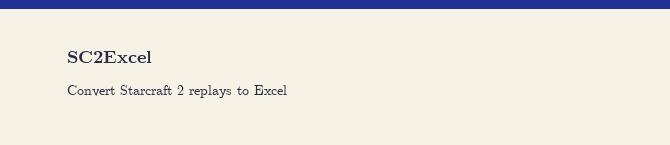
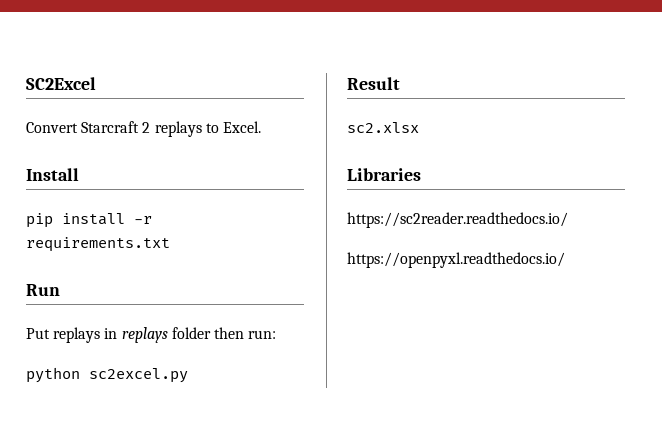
- Convert Starcraft 2 replays to Excel
+ Convert Starcraft 2 replays to Excel.
+ Install
+ pip install -r requirements.txt
+ Run
+ Put replays in replays folder then run:
+ python sc2excel.py
+ Result
+ sc2.xlsx
+ Libraries
+ https://sc2reader.readthedocs.io/
+ https://openpyxl.readthedocs.io/

